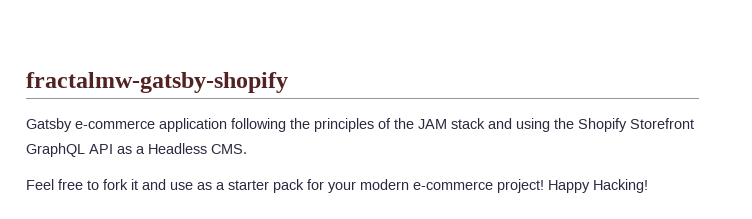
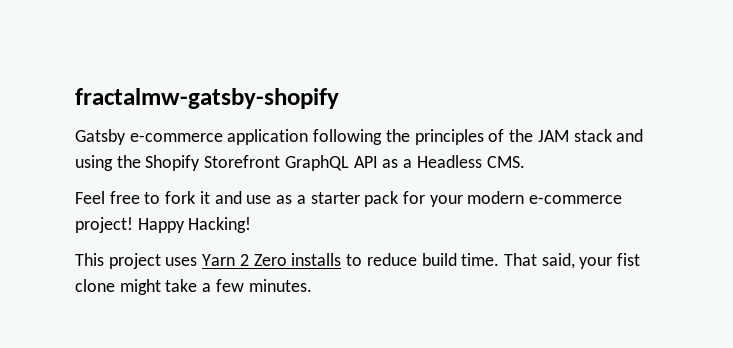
+ This project uses Yarn 2 Zero installs to reduce build time. That said, your fist clone might take a few minutes.

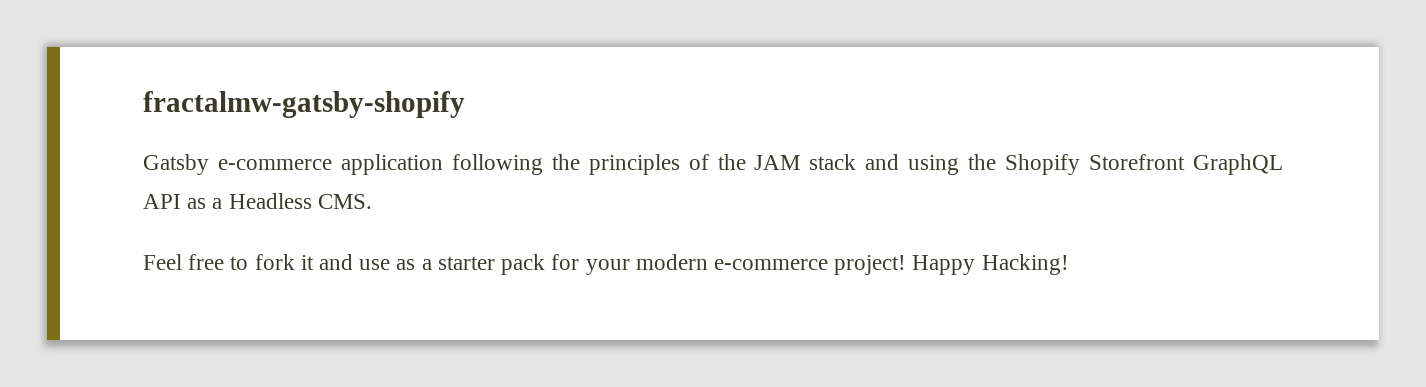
- This project uses Yarn 2 Zero installs to reduce build time. That said, your fist clone might take a few minutes.

